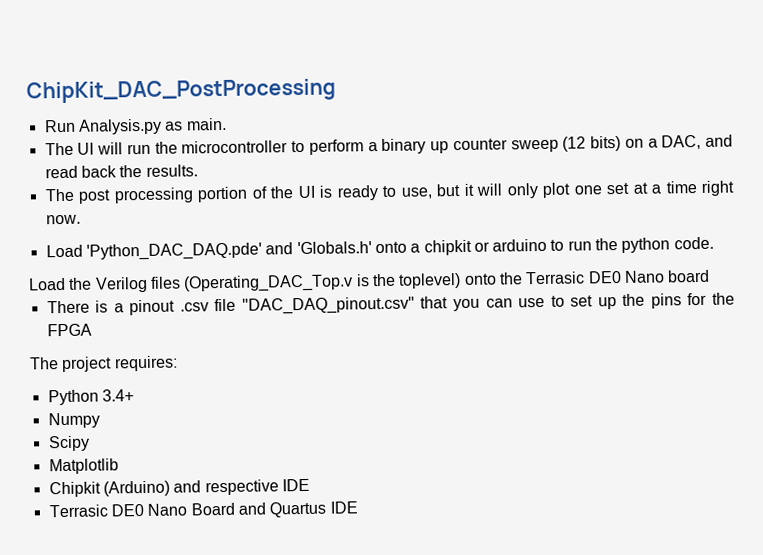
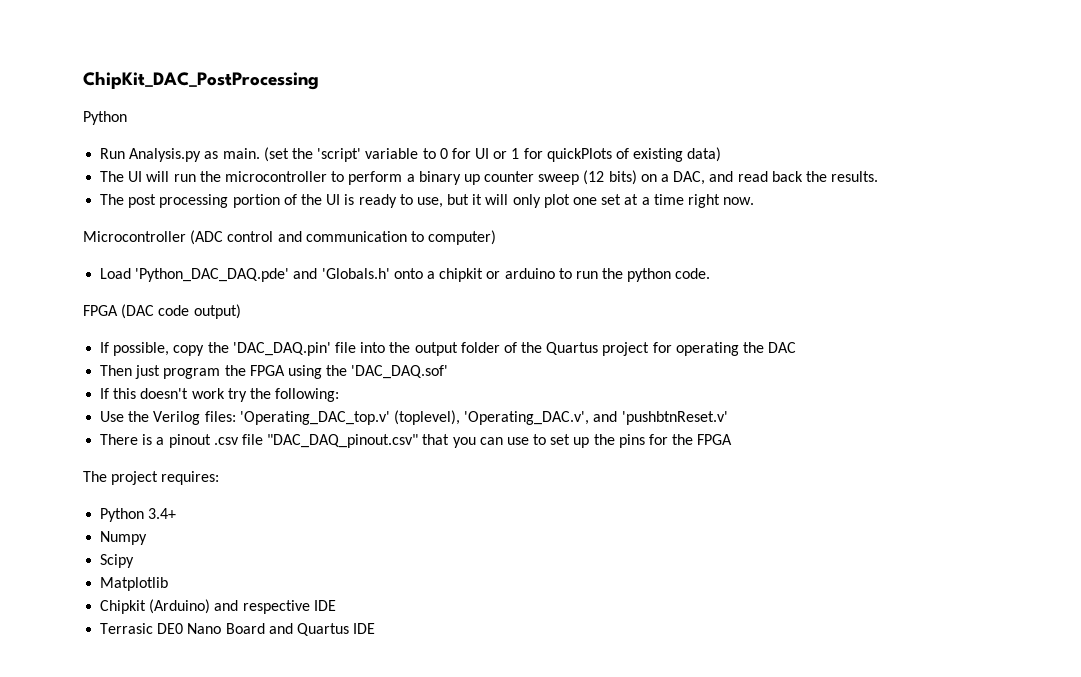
  ChipKit_DAC_PostProcessing
+ Python
+ (set the 'script' variable to 0 for UI or 1 for quickPlots of existing data)
+ Microcontroller (ADC control and communication to computer)
- Load the Verilog files (Operating_DAC_Top.v is the toplevel) onto the Terrasic DE0 Nano board
+ FPGA (DAC code output)
+ If possible, copy the 'DAC_DAQ.pin' file into the output folder of the Quartus project for operating the DAC
+ Then just program the FPGA using the 'DAC_DAQ.sof'
+ If this doesn't work try the following:
+ Use the Verilog files: 'Operating_DAC_top.v' (toplevel), 'Operating_DAC.v', and 'pushbtnReset.v'

